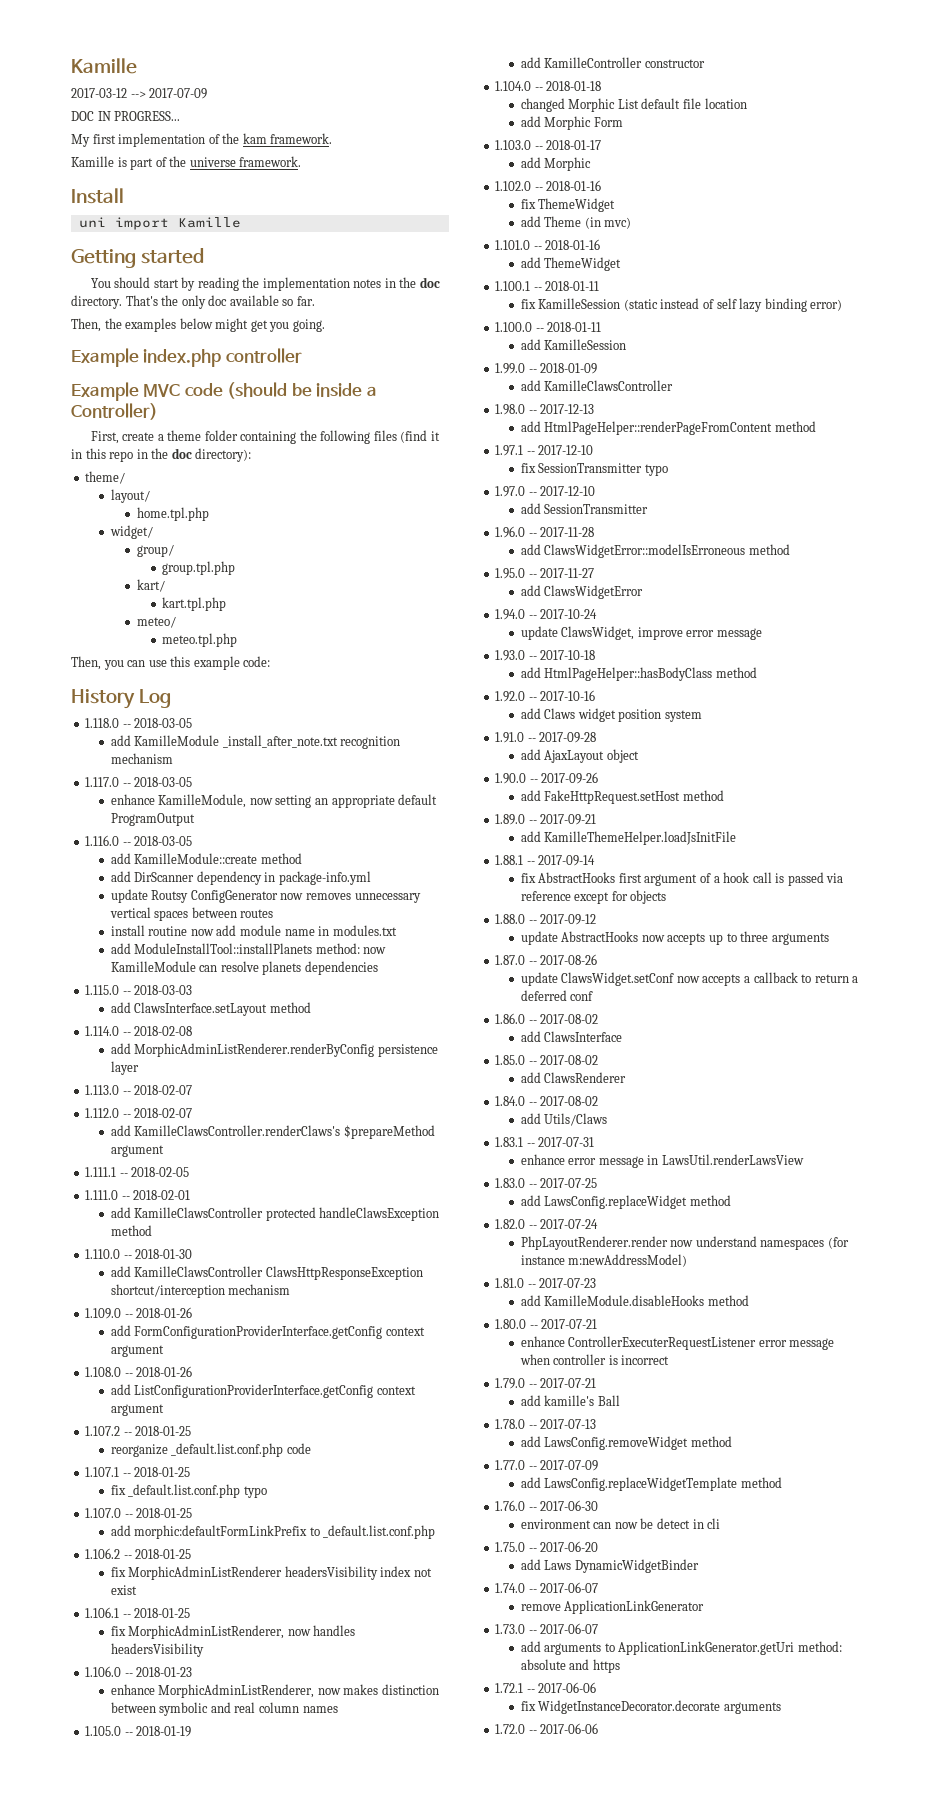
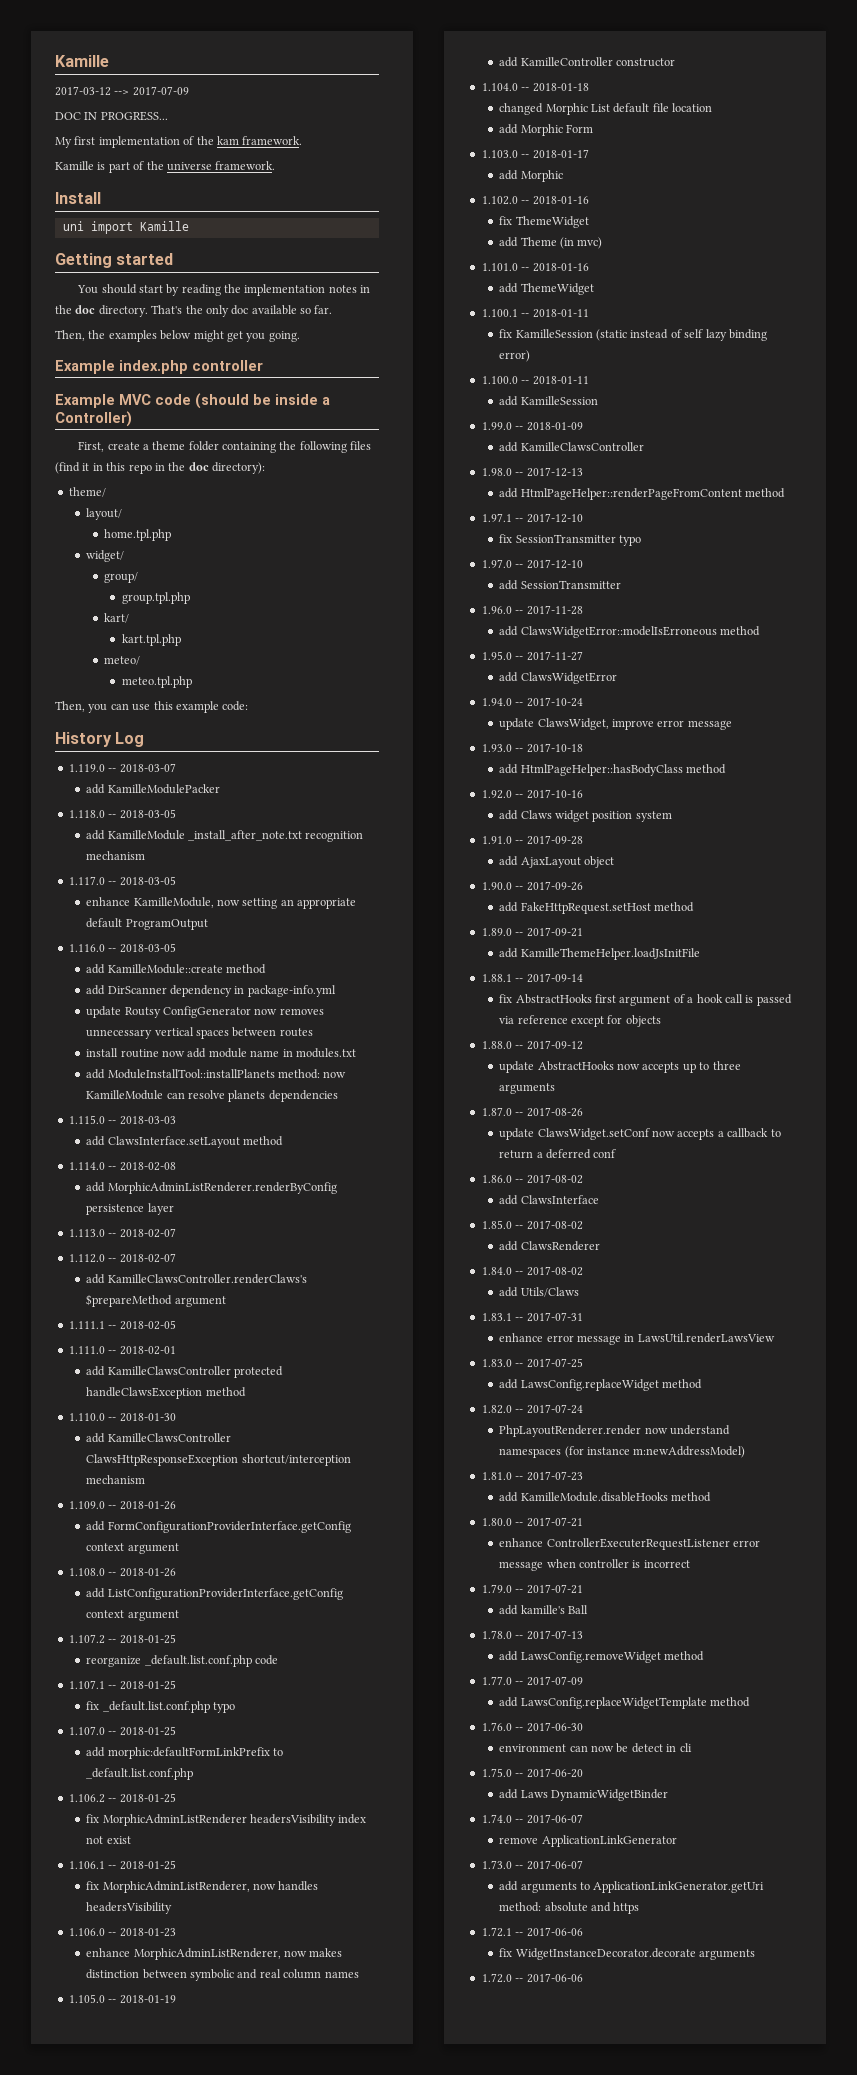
+ 1.119.0 -- 2018-03-07
+ add KamilleModulePacker

